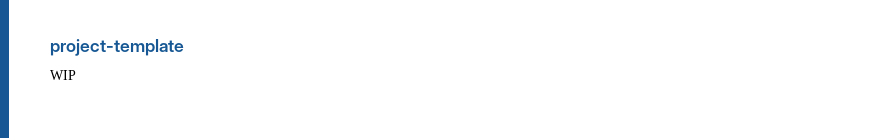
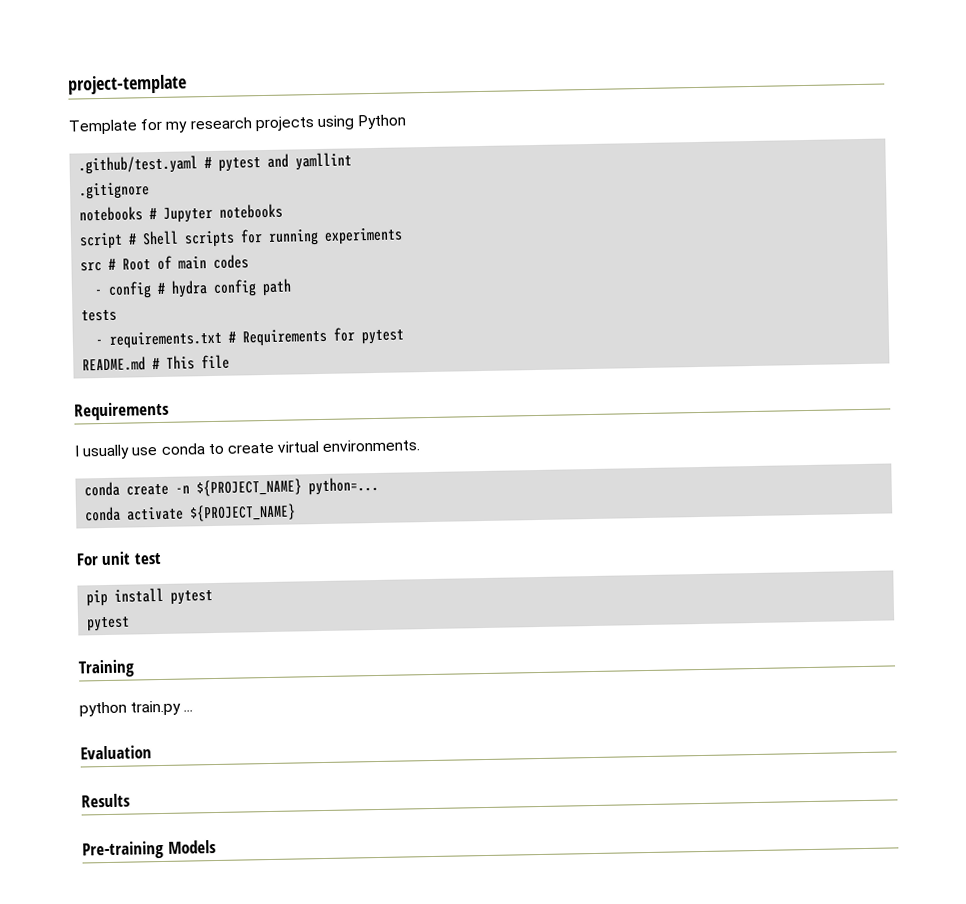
- WIP
+ Template for my research projects using Python
+ .github/test.yaml # pytest and yamllint
+ .gitignore
+ notebooks # Jupyter notebooks
+ script # Shell scripts for running experiments
+ src # Root of main codes
+ - config # hydra config path
+ tests
+ - requirements.txt # Requirements for pytest
+ README.md # This file
+ Requirements
+ I usually use conda to create virtual environments.
+ conda create -n ${PROJECT_NAME} python=...
+ conda activate ${PROJECT_NAME}
+ For unit test
+ pip install pytest
+ pytest
+ Training
+ python train.py ...
+ Evaluation
+ Results
+ Pre-training Models

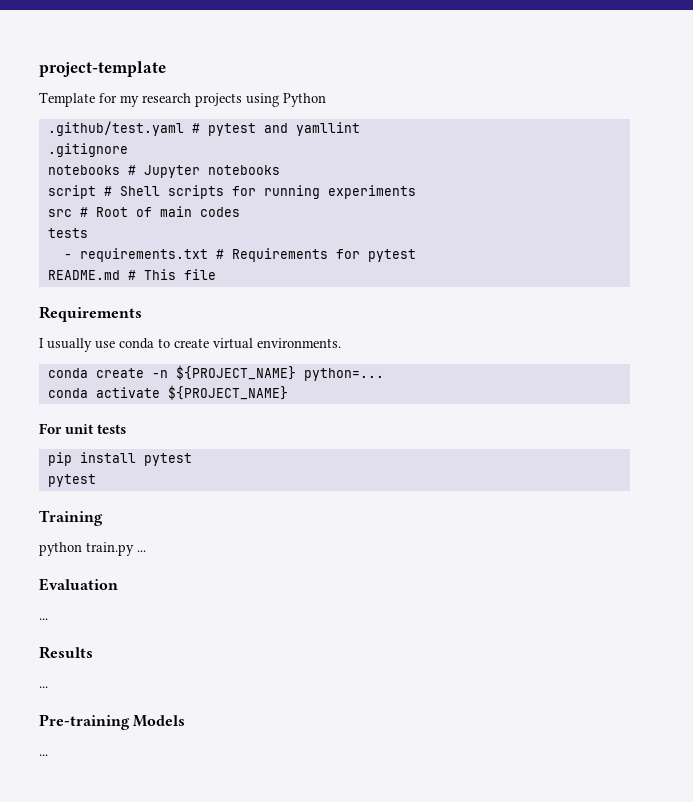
- - config # hydra config path
- For unit test
+ For unit tests
  Evaluation
+ ...
  Results
+ ...
  Pre-training Models
+ ...

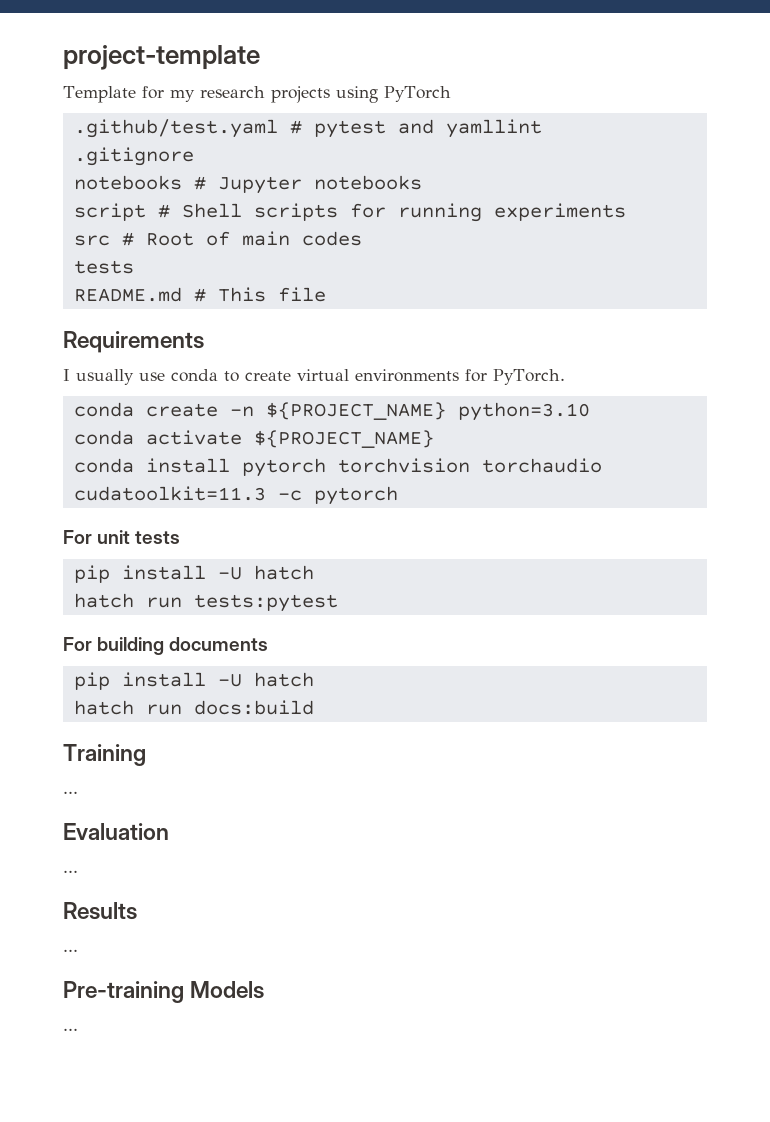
- Template for my research projects using Python
+ Template for my research projects using PyTorch
- - requirements.txt # Requirements for pytest
- I usually use conda to create virtual environments.
+ I usually use conda to create virtual environments for PyTorch.
- conda create -n ${PROJECT_NAME} python=...
+ conda create -n ${PROJECT_NAME} python=3.10
+ conda install pytorch torchvision torchaudio cudatoolkit=11.3 -c pytorch
  For unit tests
- pip install pytest
- pytest
+ pip install -U hatch
+ hatch run tests:pytest
+ For building documents
+ pip install -U hatch
+ hatch run docs:build
  Training
- python train.py ...
+ ...

